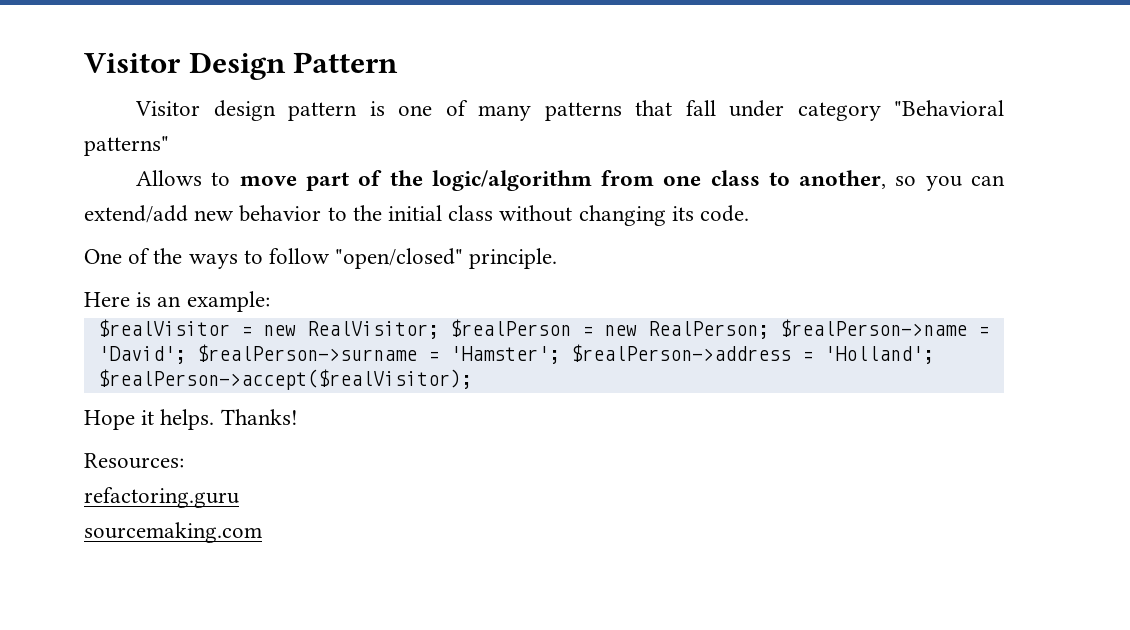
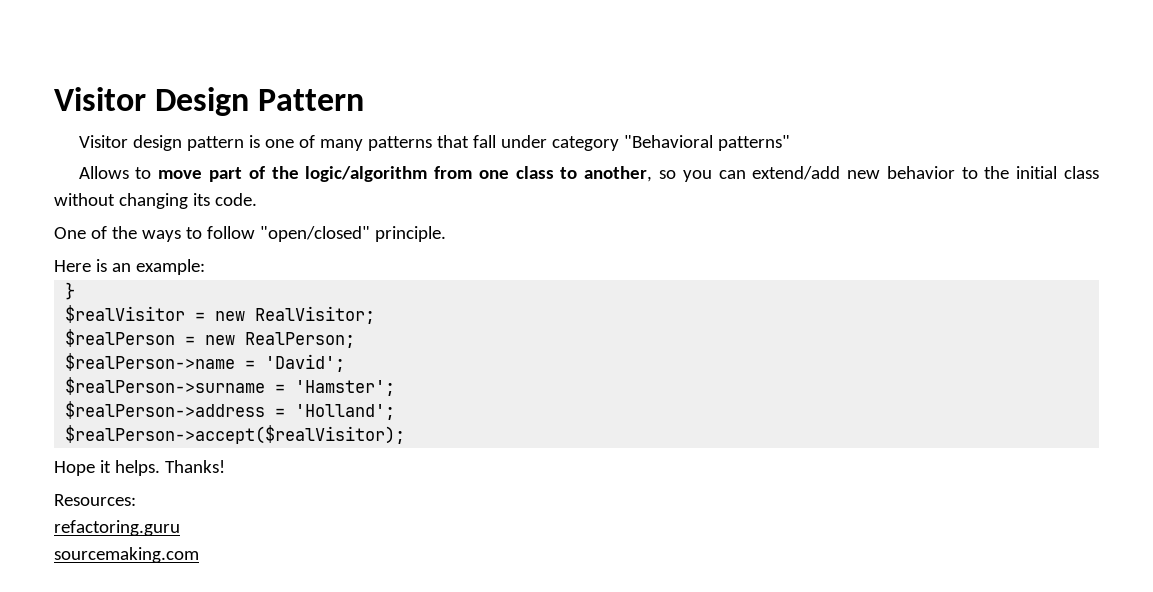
+ }
- $realVisitor = new RealVisitor; $realPerson = new RealPerson; $realPerson->name = 'David'; $realPerson->surname = 'Hamster'; $realPerson->address = 'Holland';
+ $realVisitor = new RealVisitor;
+ $realPerson = new RealPerson;
+ $realPerson->name = 'David';
+ $realPerson->surname = 'Hamster';
+ $realPerson->address = 'Holland';

